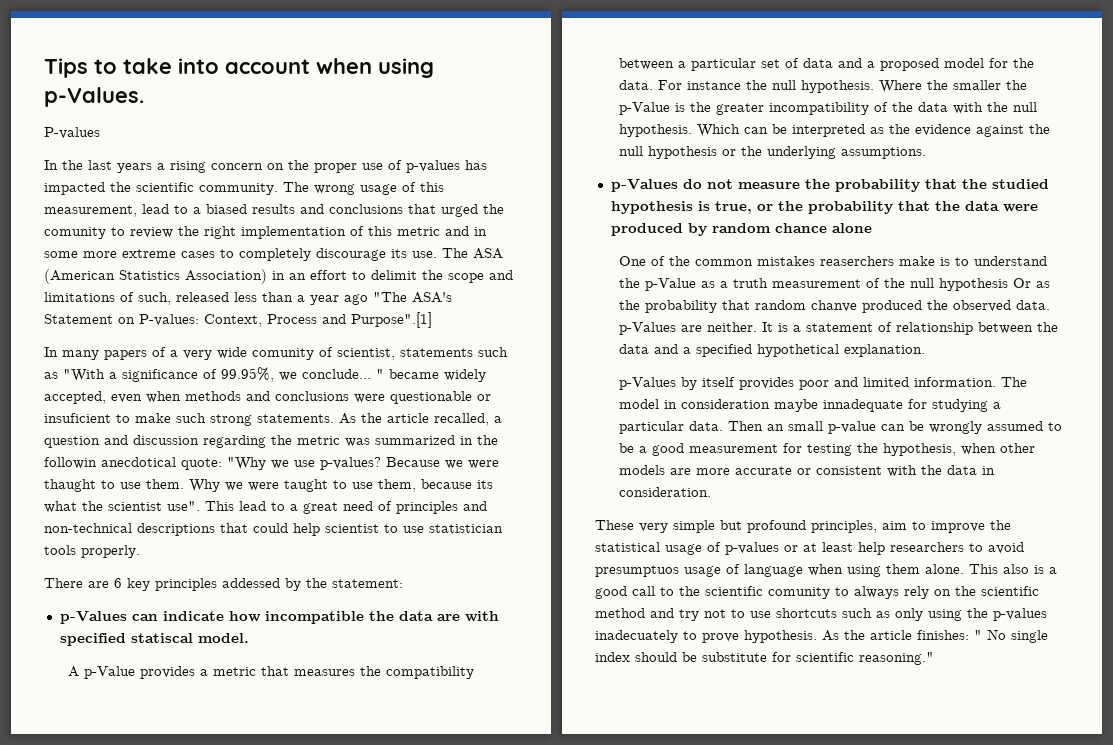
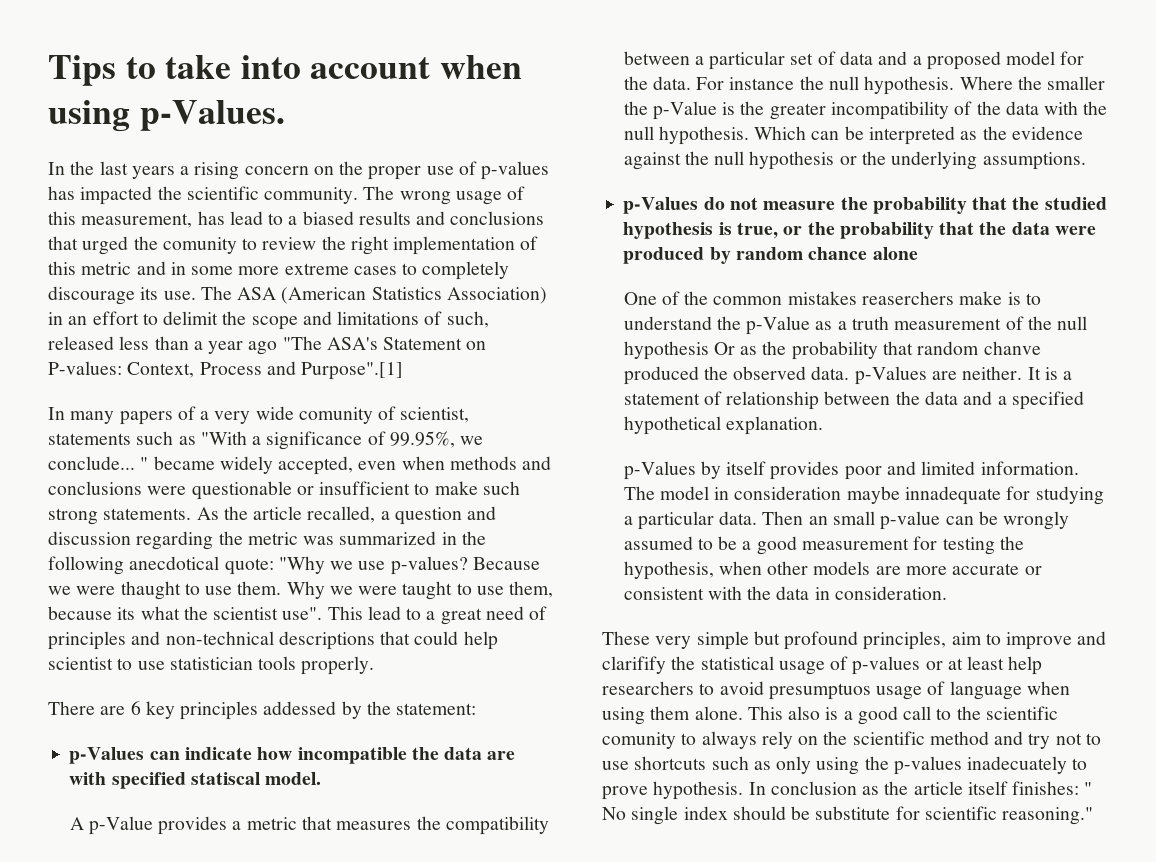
- P-values
- The wrong usage of this measurement, lead to a biased results and conclusions that urged the comunity to review the right implementation of this metric and in some more extreme cases to completely discourage its use.
+ The wrong usage of this measurement, has lead to a biased results and conclusions that urged the comunity to review the right implementation of this metric and in some more extreme cases to completely discourage its use.
- " became widely accepted, even when methods and conclusions were questionable or insuficient to make such strong statements.
+ " became widely accepted, even when methods and conclusions were questionable or insufficient to make such strong statements.
- As the article recalled, a question and discussion regarding the metric was summarized in the followin anecdotical quote: "Why we use p-values?
+ As the article recalled, a question and discussion regarding the metric was summarized in the following anecdotical quote: "Why we use p-values?
- These very simple but profound principles, aim to improve the statistical usage of p-values or at least help researchers to avoid presumptuos usage of language when using them alone.
+ These very simple but profound principles, aim to improve and clarifify the statistical usage of p-values or at least help researchers to avoid presumptuos usage of language when using them alone.
- As the article finishes: " No single index should be substitute for scientific reasoning."
+ In conclusion as the article itself finishes: " No single index should be substitute for scientific reasoning."

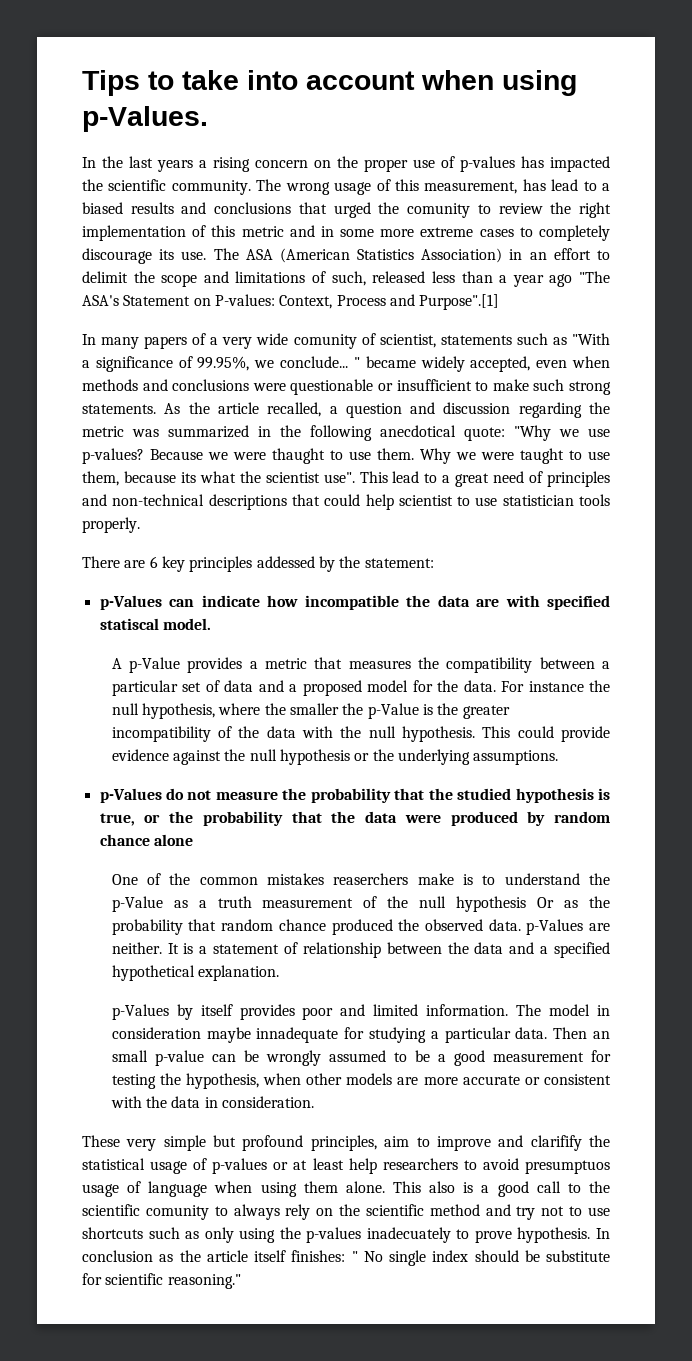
- For instance the null hypothesis. Where the smaller the p-Value is the greater incompatibility of the data with the null hypothesis.
+ For instance the null hypothesis, where the smaller the p-Value is the greater incompatibility of the data with the null hypothesis.
- Which can be interpreted as the evidence against the null hypothesis or the underlying assumptions.
+ This could provide evidence against the null hypothesis or the underlying assumptions.
- One of the common mistakes reaserchers make is to understand the p-Value as a truth measurement of the null hypothesis Or as the probability that random chanve produced the observed data. p-Values are neither.
+ One of the common mistakes reaserchers make is to understand the p-Value as a truth measurement of the null hypothesis Or as the probability that random chance produced the observed data. p-Values are neither.

